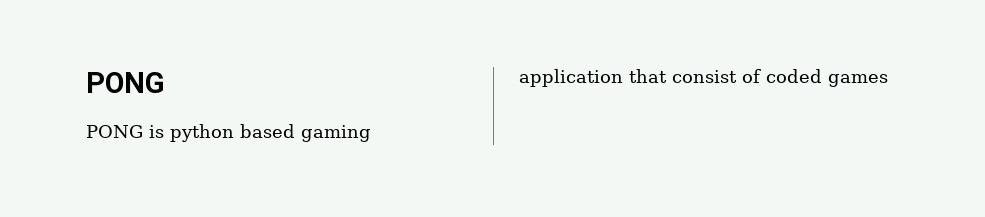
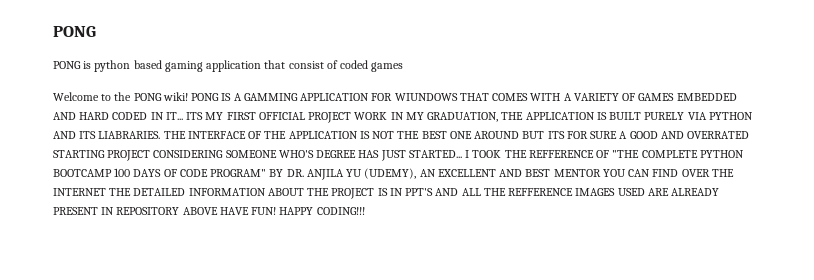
+ Welcome to the PONG wiki! PONG IS A GAMMING APPLICATION FOR WIUNDOWS THAT COMES WITH A VARIETY OF GAMES EMBEDDED AND HARD CODED IN IT... ITS MY FIRST OFFICIAL PROJECT WORK IN MY GRADUATION, THE APPLICATION IS BUILT PURELY VIA PYTHON AND ITS LIABRARIES. THE INTERFACE OF THE APPLICATION IS NOT THE BEST ONE AROUND BUT ITS FOR SURE A GOOD AND OVERRATED STARTING PROJECT CONSIDERING SOMEONE WHO'S DEGREE HAS JUST STARTED... I TOOK THE REFFERENCE OF "THE COMPLETE PYTHON BOOTCAMP 100 DAYS OF CODE PROGRAM" BY DR. ANJILA YU (UDEMY), AN EXCELLENT AND BEST MENTOR YOU CAN FIND OVER THE INTERNET THE DETAILED INFORMATION ABOUT THE PROJECT IS IN PPT'S AND ALL THE REFFERENCE IMAGES USED ARE ALREADY PRESENT IN REPOSITORY ABOVE HAVE FUN! HAPPY CODING!!!

